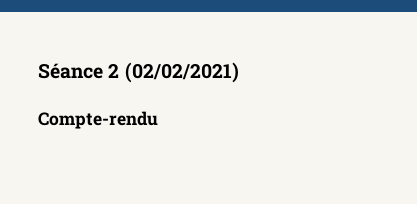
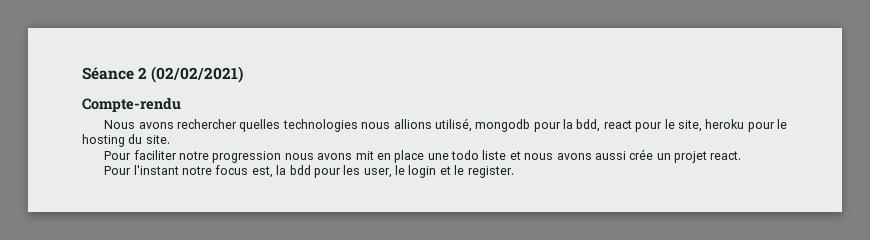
+ Nous avons rechercher quelles technologies nous allions utilisé, mongodb pour la bdd, react pour le site, heroku pour le hosting du site.
+ Pour faciliter notre progression nous avons mit en place une todo liste et nous avons aussi crée un projet react.
+ Pour l'instant notre focus est, la bdd pour les user, le login et le register.

